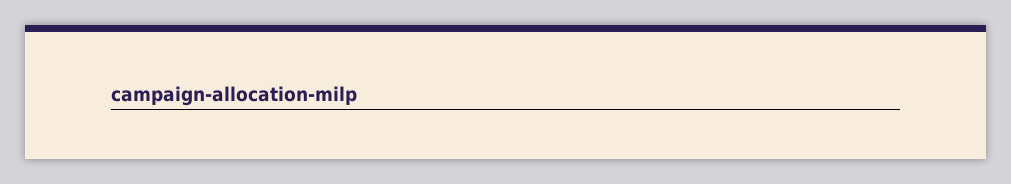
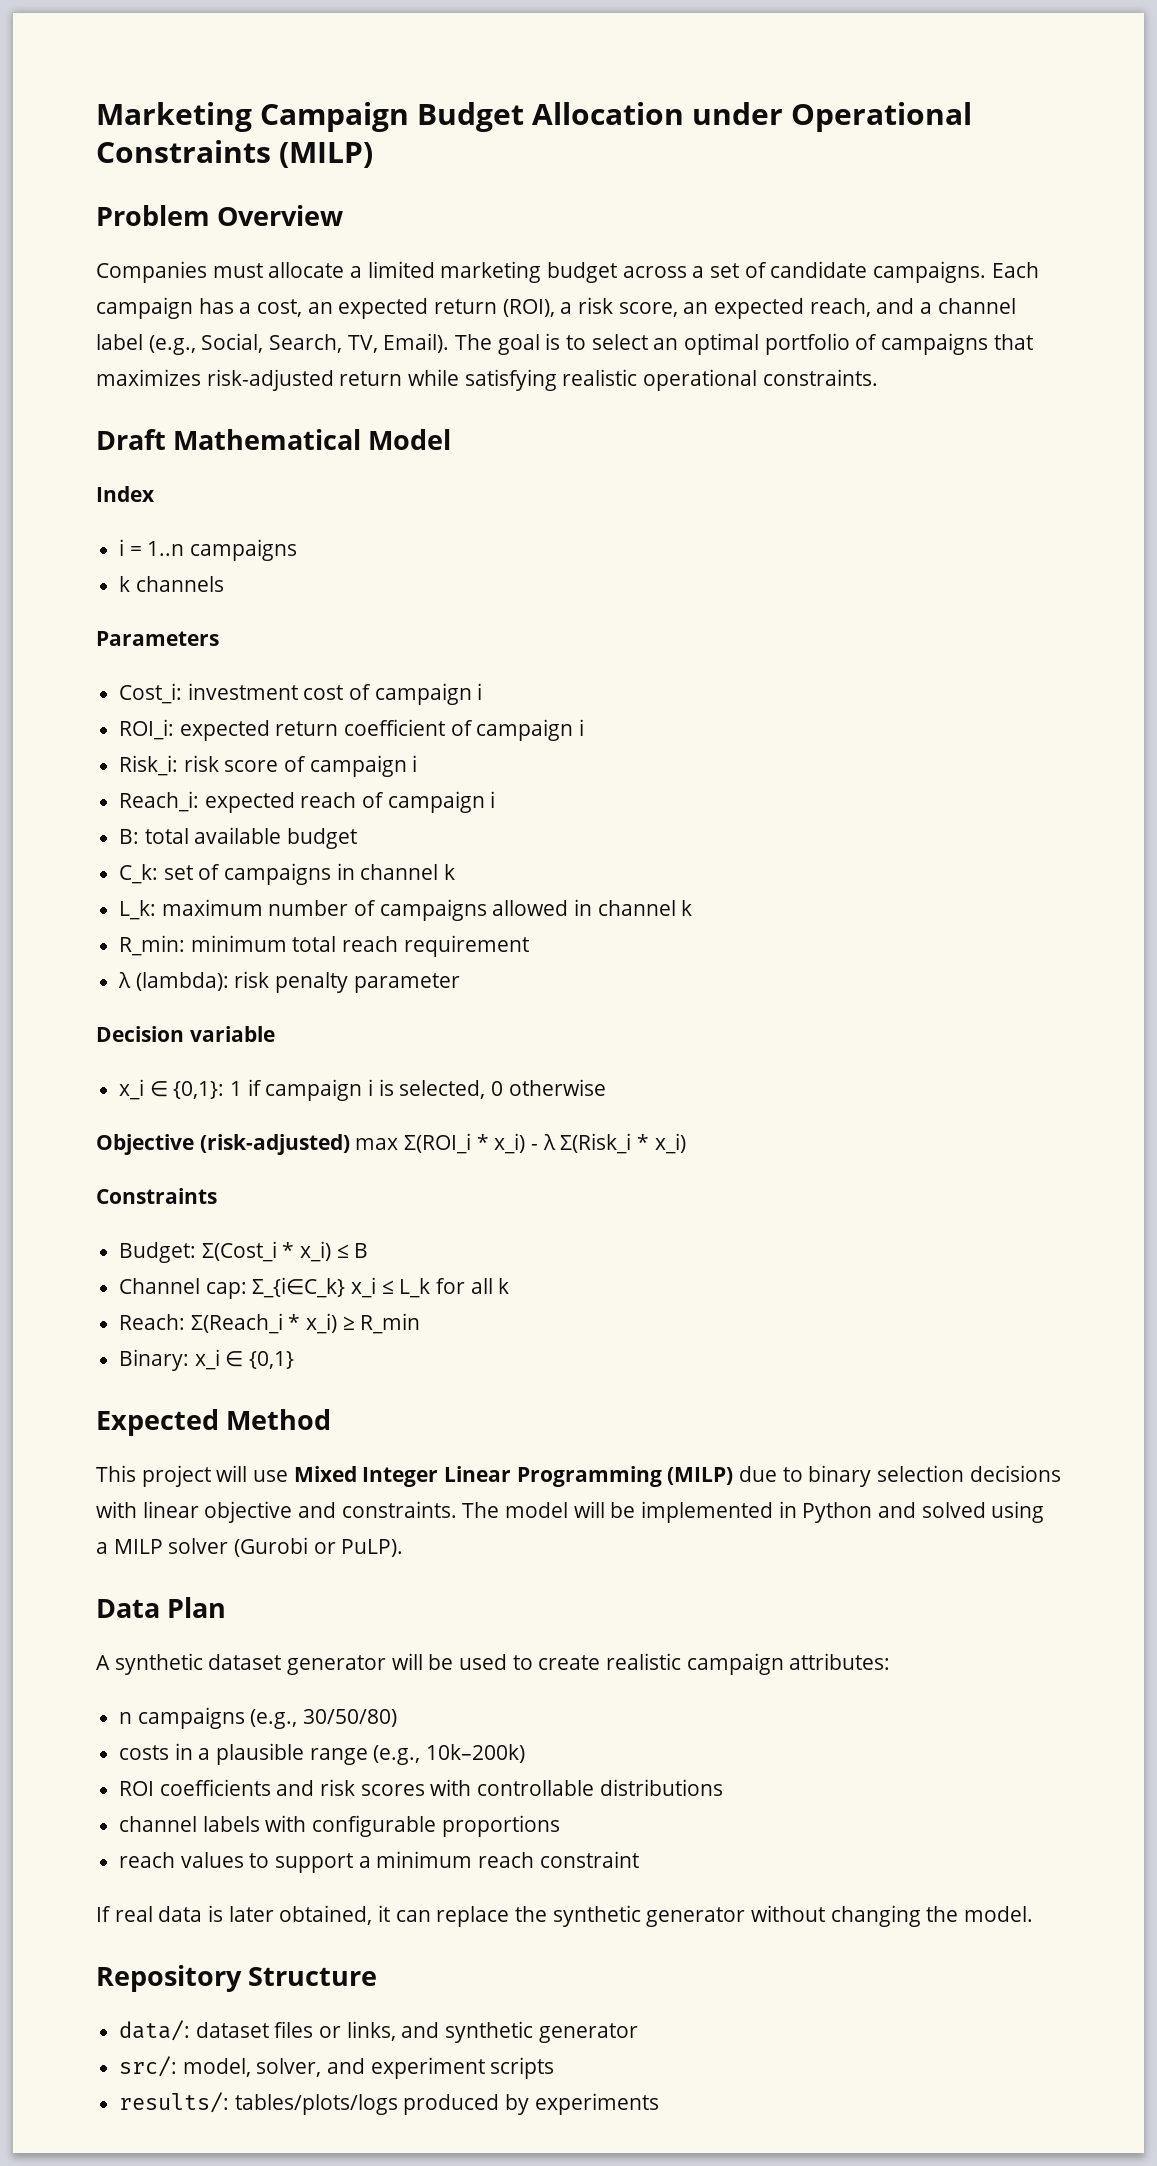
- campaign-allocation-milp
+ Marketing Campaign Budget Allocation under Operational Constraints (MILP)
+ Problem Overview
+ Companies must allocate a limited marketing budget across a set of candidate campaigns. Each campaign has a cost, an expected return (ROI), a risk score, an expected reach, and a channel label (e.g., Social, Search, TV, Email). The goal is to select an optimal portfolio of campaigns that maximizes risk-adjusted return while satisfying realistic operational constraints.
+ Draft Mathematical Model
+ Index
+ i = 1..n campaigns
+ k channels
+ Parameters
+ Cost_i: investment cost of campaign i
+ ROI_i: expected return coefficient of campaign i
+ Risk_i: risk score of campaign i
+ Reach_i: expected reach of campaign i
+ B: total available budget
+ C_k: set of campaigns in channel k
+ L_k: maximum number of campaigns allowed in channel k
+ R_min: minimum total reach requirement
+ λ (lambda): risk penalty parameter
+ Decision variable
+ x_i ∈ {0,1}: 1 if campaign i is selected, 0 otherwise
+ Objective (risk-adjusted) max Σ(ROI_i * x_i) - λ Σ(Risk_i * x_i)
+ Constraints
+ Budget: Σ(Cost_i * x_i) ≤ B
+ Channel cap: Σ_{i∈C_k} x_i ≤ L_k for all k
+ Reach: Σ(Reach_i * x_i) ≥ R_min
+ Binary: x_i ∈ {0,1}
+ Expected Method
+ This project will use Mixed Integer Linear Programming (MILP) due to binary selection decisions with linear objective and constraints. The model will be implemented in Python and solved using a MILP solver (Gurobi or PuLP).
+ Data Plan
+ A synthetic dataset generator will be used to create realistic campaign attributes:
+ n campaigns (e.g., 30/50/80)
+ costs in a plausible range (e.g., 10k–200k)
+ ROI coefficients and risk scores with controllable distributions
+ channel labels with configurable proportions
+ reach values to support a minimum reach constraint
+ If real data is later obtained, it can replace the synthetic generator without changing the model.
+ Repository Structure
+ data/: dataset files or links, and synthetic generator
+ src/: model, solver, and experiment scripts
+ results/: tables/plots/logs produced by experiments

